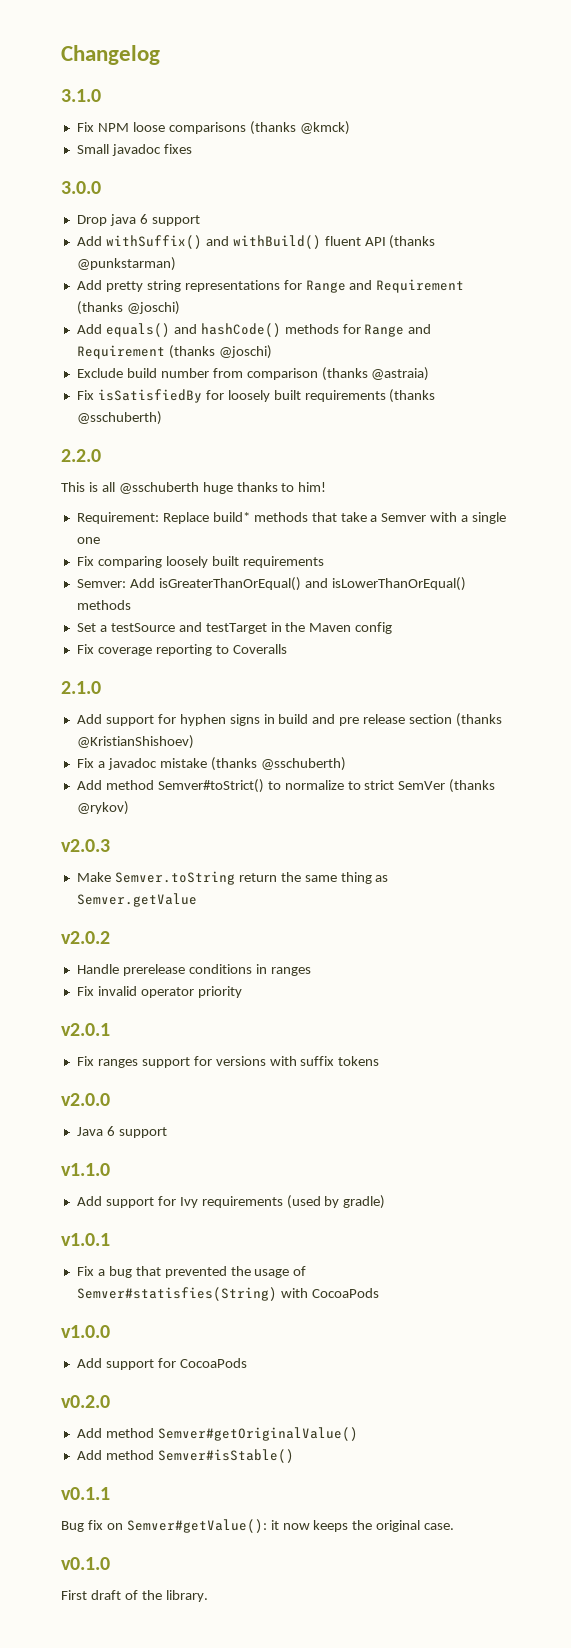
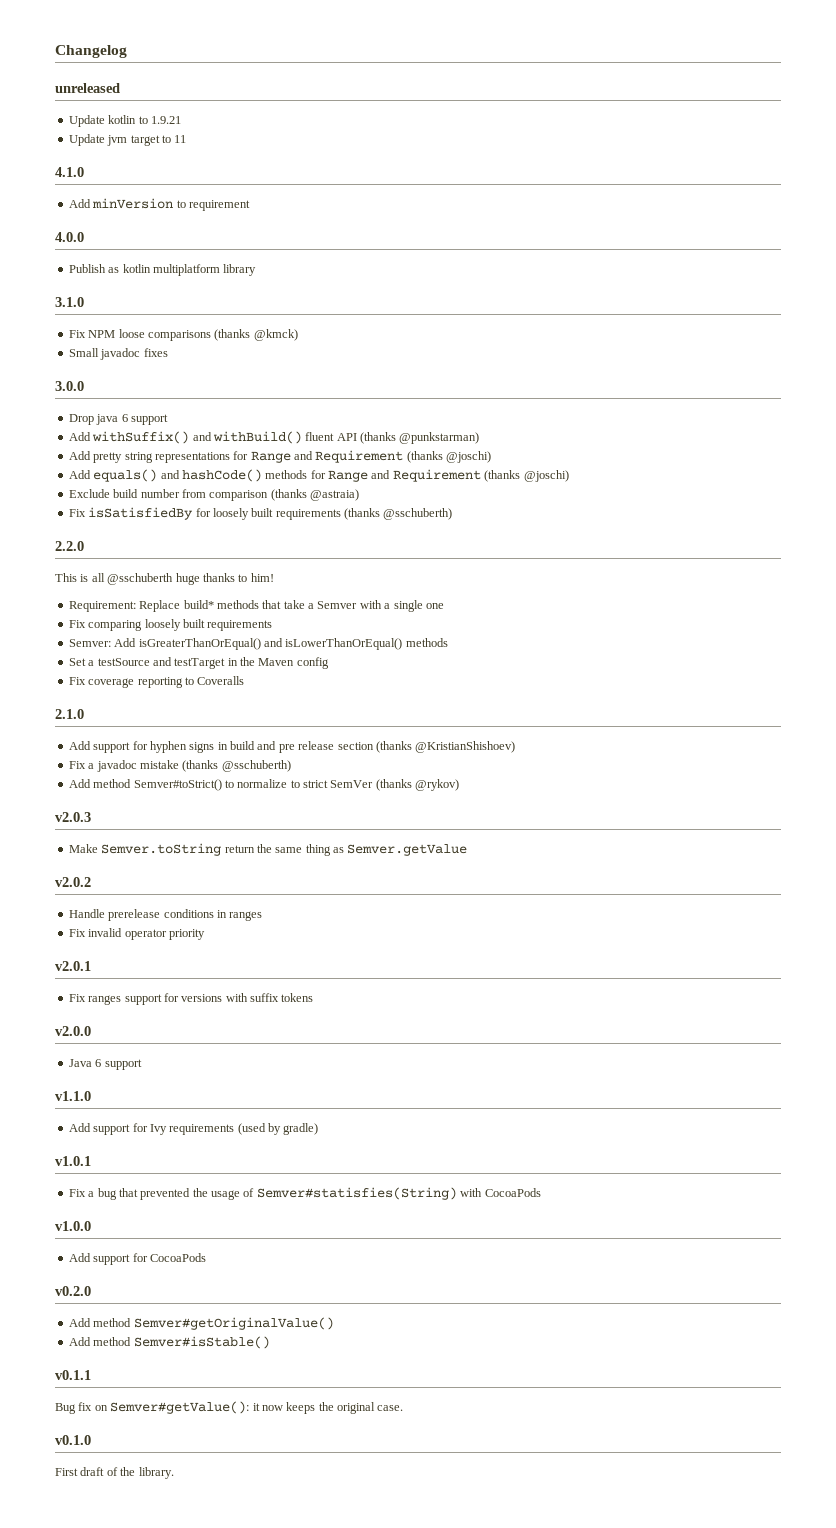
+ unreleased
+ Update kotlin to 1.9.21
+ Update jvm target to 11
+ 4.1.0
+ Add minVersion to requirement
+ 4.0.0
+ Publish as kotlin multiplatform library

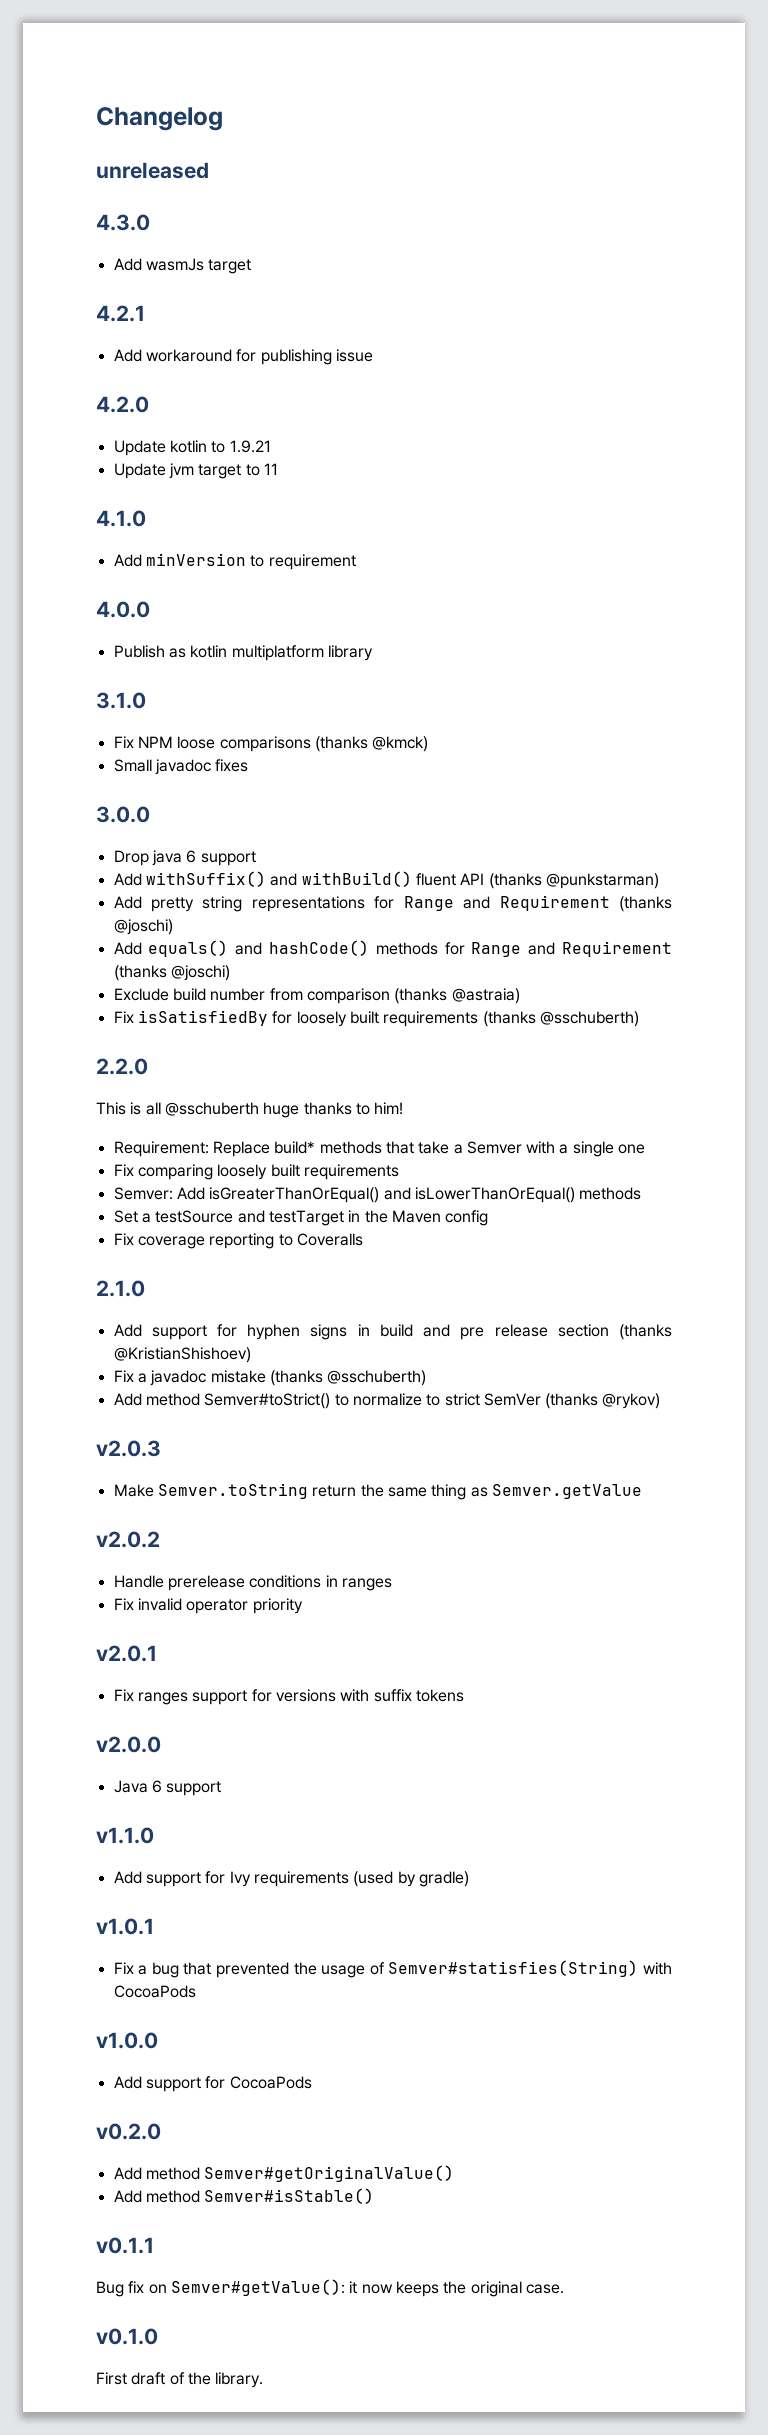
+ 4.3.0
+ Add wasmJs target
+ 4.2.1
+ Add workaround for publishing issue
+ 4.2.0

